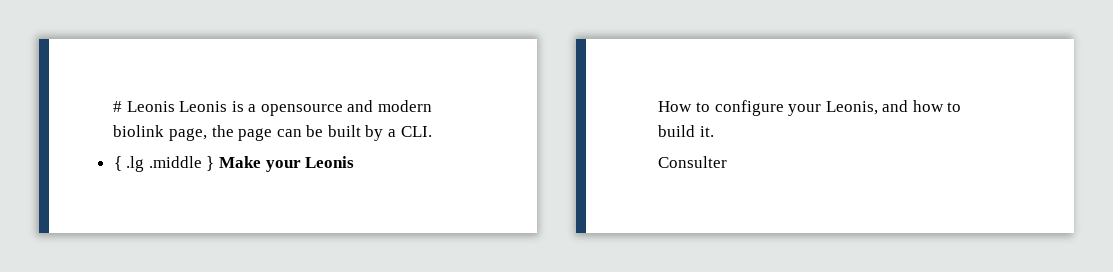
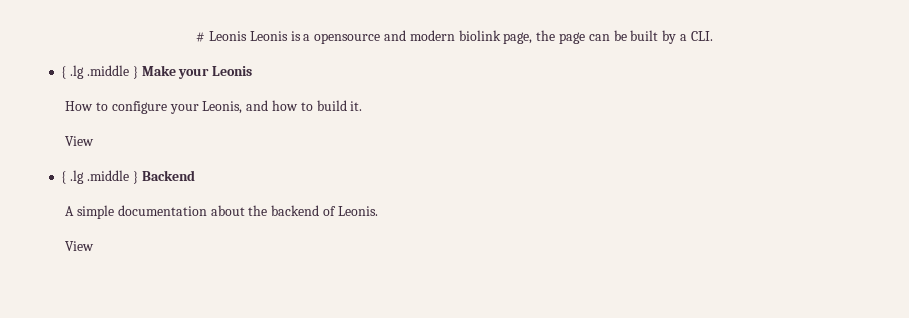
  How to configure your Leonis, and how to build it.
- Consulter
+ View
+ { .lg .middle } Backend
+ A simple documentation about the backend of Leonis.
+ View

